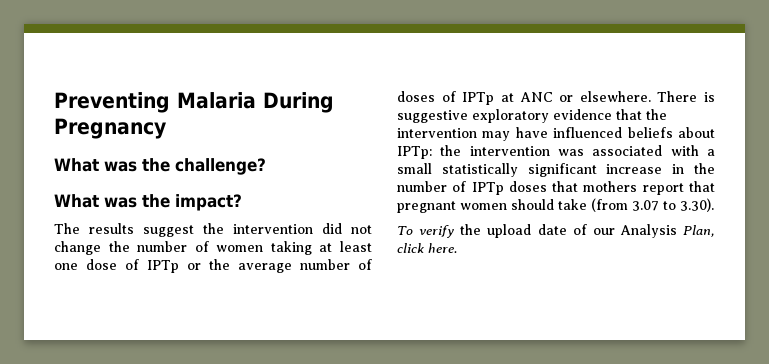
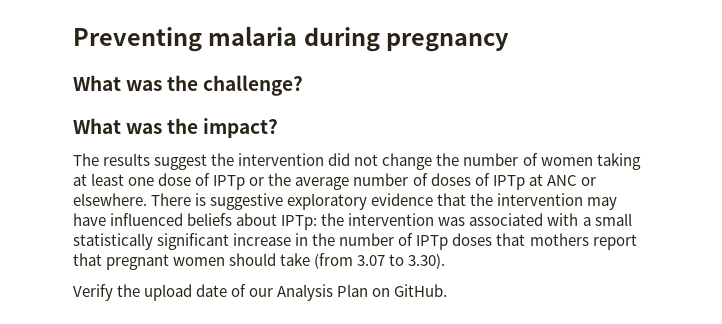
- Preventing Malaria During Pregnancy
+ Preventing malaria during pregnancy
- To verify the upload date of our Analysis Plan, click here.
+ Verify the upload date of our Analysis Plan on GitHub.

